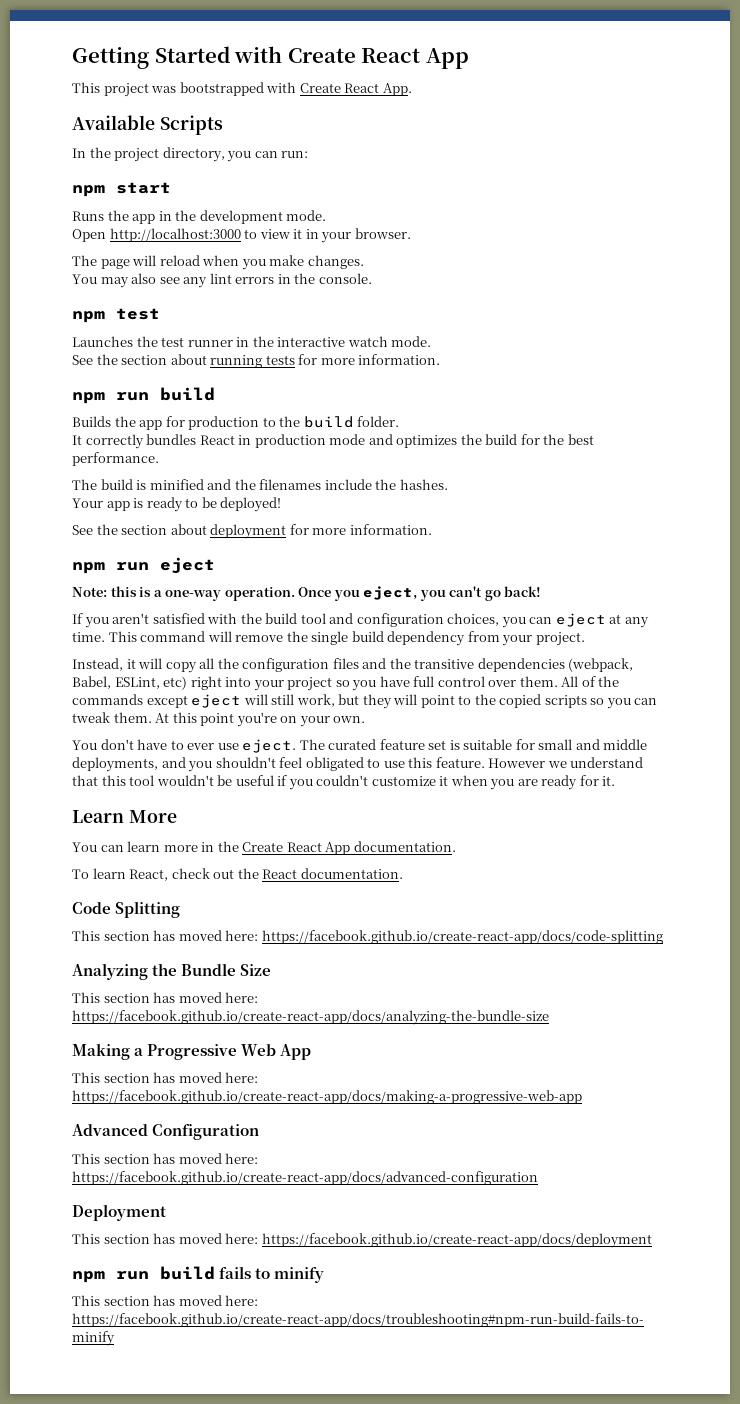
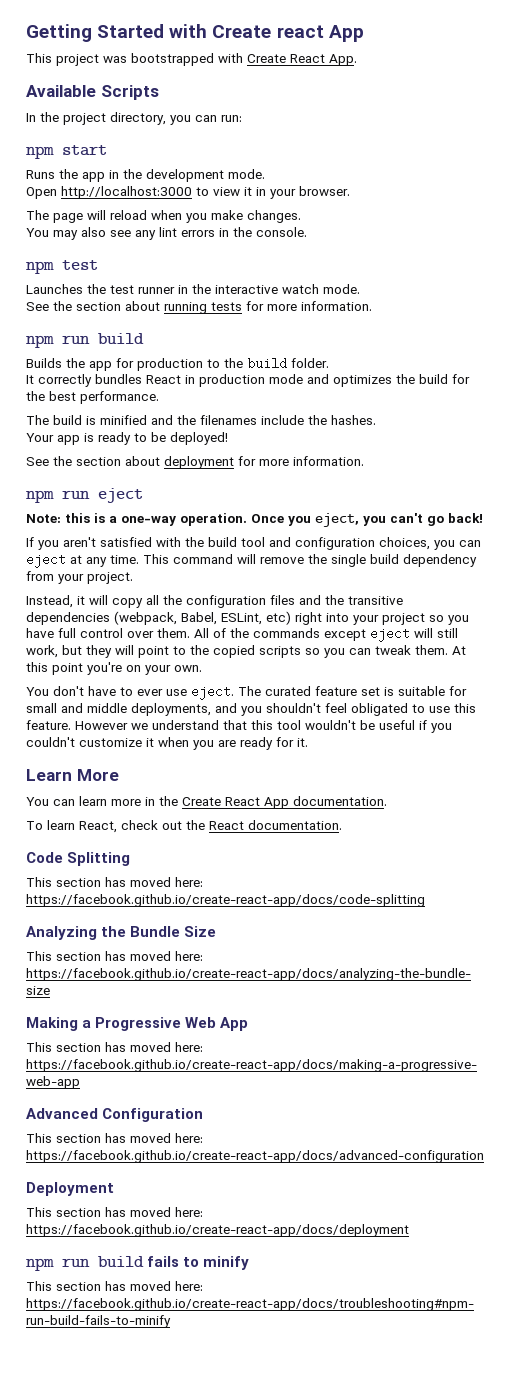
- Getting Started with Create React App
+ Getting Started with Create react App

